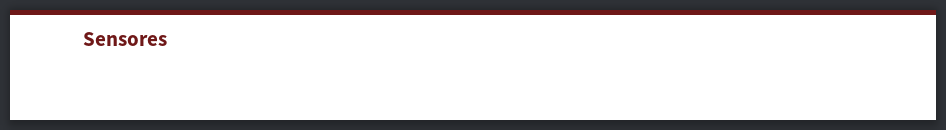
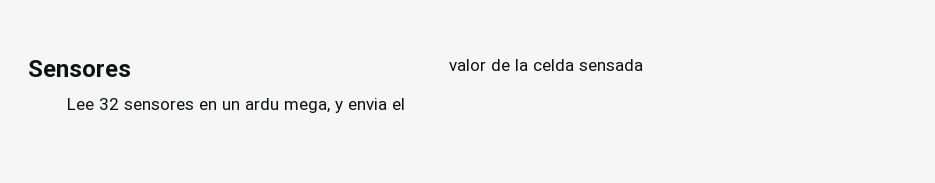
+ Lee 32 sensores en un ardu mega, y envia el valor de la celda sensada

